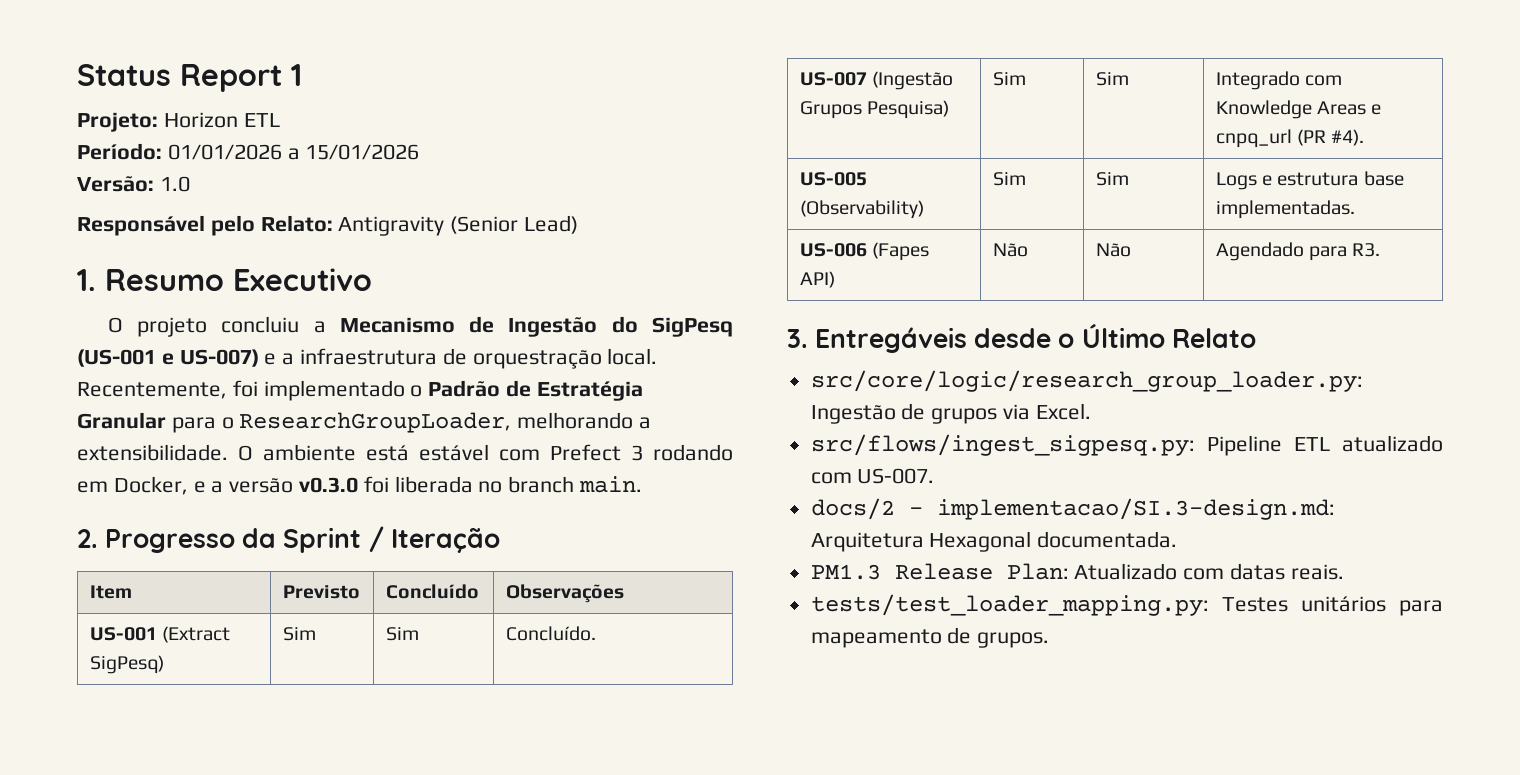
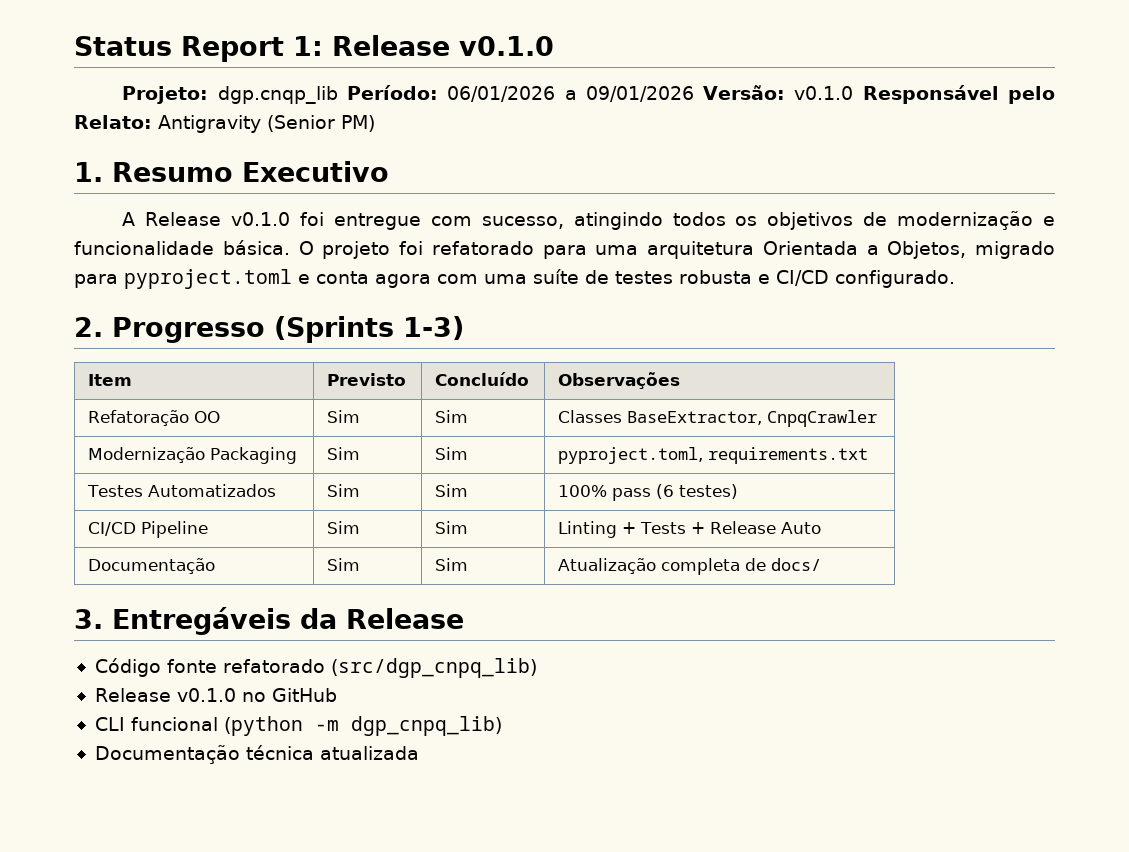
- Status Report 1
- Projeto: Horizon ETL
- Período: 01/01/2026 a 15/01/2026
- Versão: 1.0
- Responsável pelo Relato: Antigravity (Senior Lead)
+ Status Report 1: Release v0.1.0
+ Projeto: dgp.cnqp_lib Período: 06/01/2026 a 09/01/2026 Versão: v0.1.0 Responsável pelo Relato: Antigravity (Senior PM)
- O projeto concluiu a Mecanismo de Ingestão do SigPesq (US-001 e US-007) e a infraestrutura de orquestração local. Recentemente, foi implementado o Padrão de Estratégia Granular para o ResearchGroupLoader, melhorando a extensibilidade. O ambiente está estável com Prefect 3 rodando em Docker, e a versão v0.3.0 foi liberada no branch main.
- 2. Progresso da Sprint / Iteração
+ A Release v0.1.0 foi entregue com sucesso, atingindo todos os objetivos de modernização e funcionalidade básica. O projeto foi refatorado para uma arquitetura Orientada a Objetos, migrado para pyproject.toml e conta agora com uma suíte de testes robusta e CI/CD configurado.
+ 2. Progresso (Sprints 1-3)
- US-001 (Extract SigPesq) | Sim | Sim | Concluído.
- US-007 (Ingestão Grupos Pesquisa) | Sim | Sim | Integrado com Knowledge Areas e cnpq_url (PR #4).
- US-005 (Observability) | Sim | Sim | Logs e estrutura base implementadas.
- US-006 (Fapes API) | Não | Não | Agendado para R3.
- 3. Entregáveis desde o Último Relato
- src/core/logic/research_group_loader.py: Ingestão de grupos via Excel.
- src/flows/ingest_sigpesq.py: Pipeline ETL atualizado com US-007.
- docs/2 - implementacao/SI.3-design.md: Arquitetura Hexagonal documentada.
- PM1.3 Release Plan: Atualizado com datas reais.
- tests/test_loader_mapping.py: Testes unitários para mapeamento de grupos.
+ Refatoração OO | Sim | Sim | Classes BaseExtractor, CnpqCrawler
+ Modernização Packaging | Sim | Sim | pyproject.toml, requirements.txt
+ Testes Automatizados | Sim | Sim | 100% pass (6 testes)
+ CI/CD Pipeline | Sim | Sim | Linting + Tests + Release Auto
+ Documentação | Sim | Sim | Atualização completa de docs/
+ 3. Entregáveis da Release
+ Código fonte refatorado (src/dgp_cnpq_lib)
+ Release v0.1.0 no GitHub
+ CLI funcional (python -m dgp_cnpq_lib)
+ Documentação técnica atualizada

